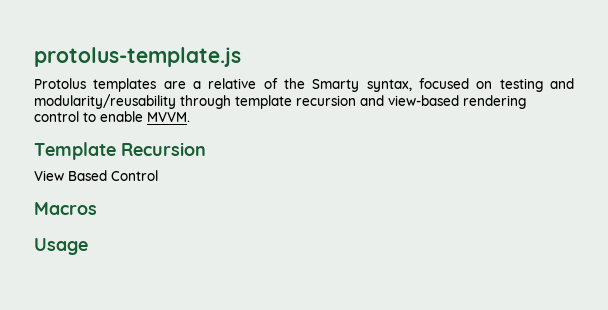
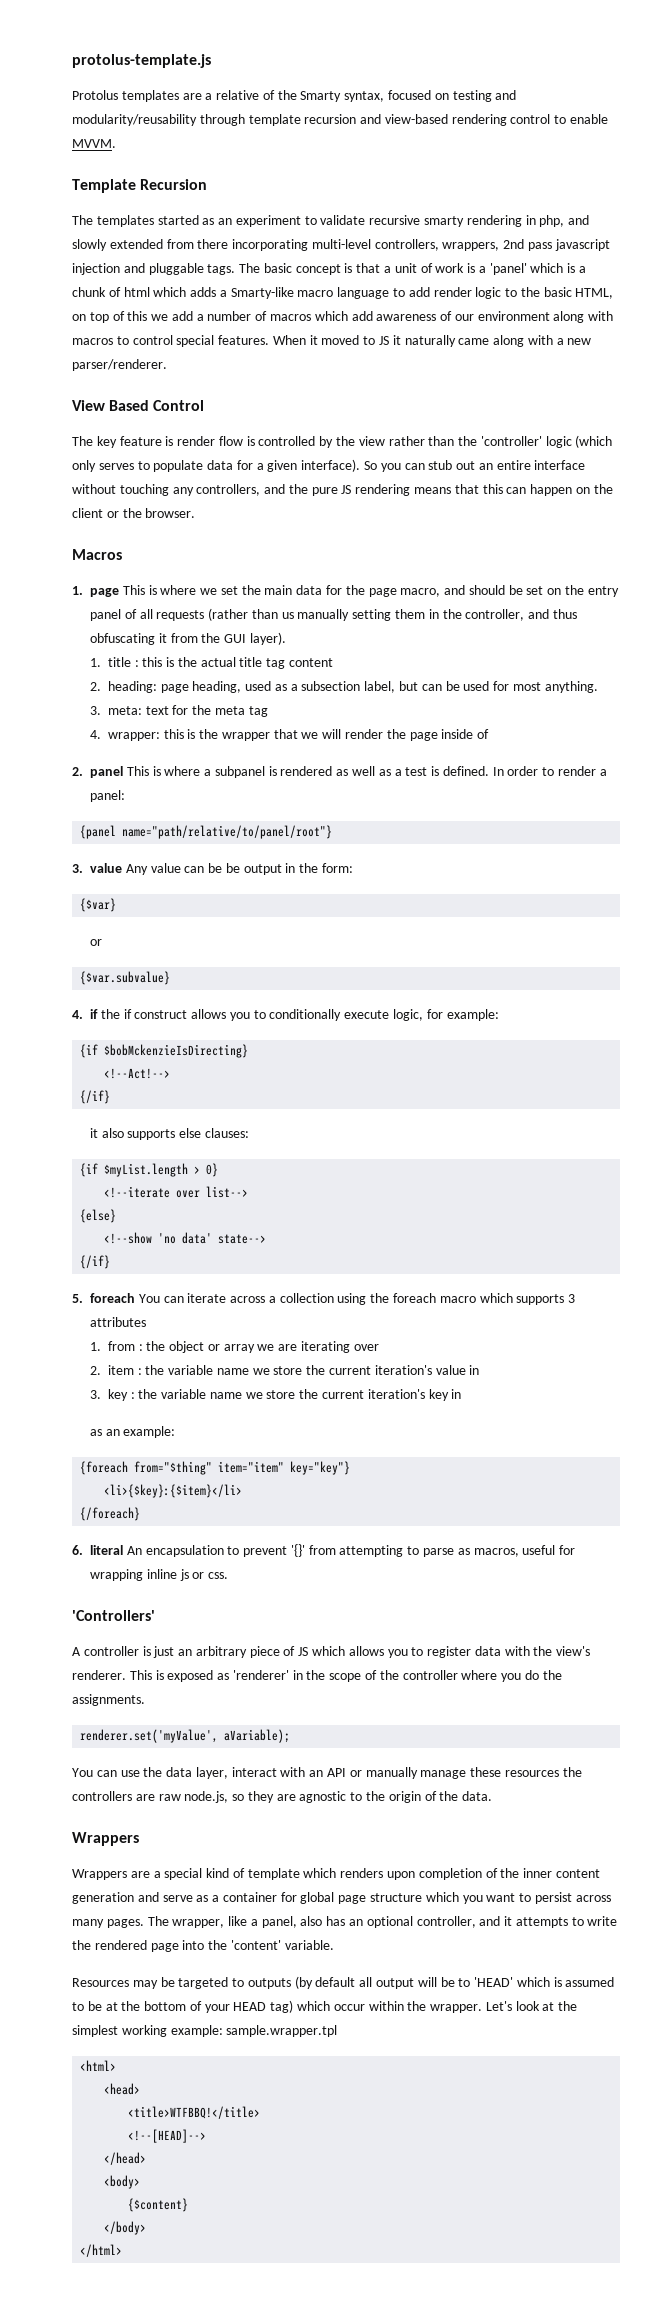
+ The templates started as an experiment to validate recursive smarty rendering in php, and slowly extended from there incorporating multi-level controllers, wrappers, 2nd pass javascript injection and pluggable tags. The basic concept is that a unit of work is a 'panel' which is a chunk of html which adds a Smarty-like macro language to add render logic to the basic HTML, on top of this we add a number of macros which add awareness of our environment along with macros to control special features. When it moved to JS it naturally came along with a new parser/renderer.
  View Based Control
+ The key feature is render flow is controlled by the view rather than the 'controller' logic (which only serves to populate data for a given interface). So you can stub out an entire interface without touching any controllers, and the pure JS rendering means that this can happen on the client or the browser.
  Macros
- Usage
+ 1. page This is where we set the main data for the page macro, and should be set on the entry panel of all requests (rather than us manually setting them in the controller, and thus obfuscating it from the GUI layer).
+ 1. title : this is the actual title tag content
+ 2. heading: page heading, used as a subsection label, but can be used for most anything.
+ 3. meta: text for the meta tag
+ 4. wrapper: this is the wrapper that we will render the page inside of
+ 2. panel This is where a subpanel is rendered as well as a test is defined. In order to render a panel:
+ {panel name="path/relative/to/panel/root"}
+ 3. value Any value can be be output in the form:
+ {$var}
+ or
+ {$var.subvalue}
+ 4. if the if construct allows you to conditionally execute logic, for example:
+ {if $bobMckenzieIsDirecting}
+ <!--Act!-->
+ {/if}
+ it also supports else clauses:
+ {if $myList.length > 0}
+ <!--iterate over list-->
+ {else}
+ <!--show 'no data' state-->
+ {/if}
+ 5. foreach You can iterate across a collection using the foreach macro which supports 3 attributes
+ 1. from : the object or array we are iterating over
+ 2. item : the variable name we store the current iteration's value in
+ 3. key : the variable name we store the current iteration's key in
+ as an example:
+ {foreach from="$thing" item="item" key="key"}
+ <li>{$key}:{$item}</li>
+ {/foreach}
+ 6. literal An encapsulation to prevent '{}' from attempting to parse as macros, useful for wrapping inline js or css.
+ 'Controllers'
+ A controller is just an arbitrary piece of JS which allows you to register data with the view's renderer. This is exposed as 'renderer' in the scope of the controller where you do the assignments.
+ renderer.set('myValue', aVariable);
+ You can use the data layer, interact with an API or manually manage these resources the controllers are raw node.js, so they are agnostic to the origin of the data.
+ Wrappers
+ Wrappers are a special kind of template which renders upon completion of the inner content generation and serve as a container for global page structure which you want to persist across many pages. The wrapper, like a panel, also has an optional controller, and it attempts to write the rendered page into the 'content' variable.
+ Resources may be targeted to outputs (by default all output will be to 'HEAD' which is assumed to be at the bottom of your HEAD tag) which occur within the wrapper. Let's look at the simplest working example: sample.wrapper.tpl
+ <html>
+ <head>
+ <title>WTFBBQ!</title>
+ <!--[HEAD]-->
+ </head>
+ <body>
+ {$content}
+ </body>
+ </html>

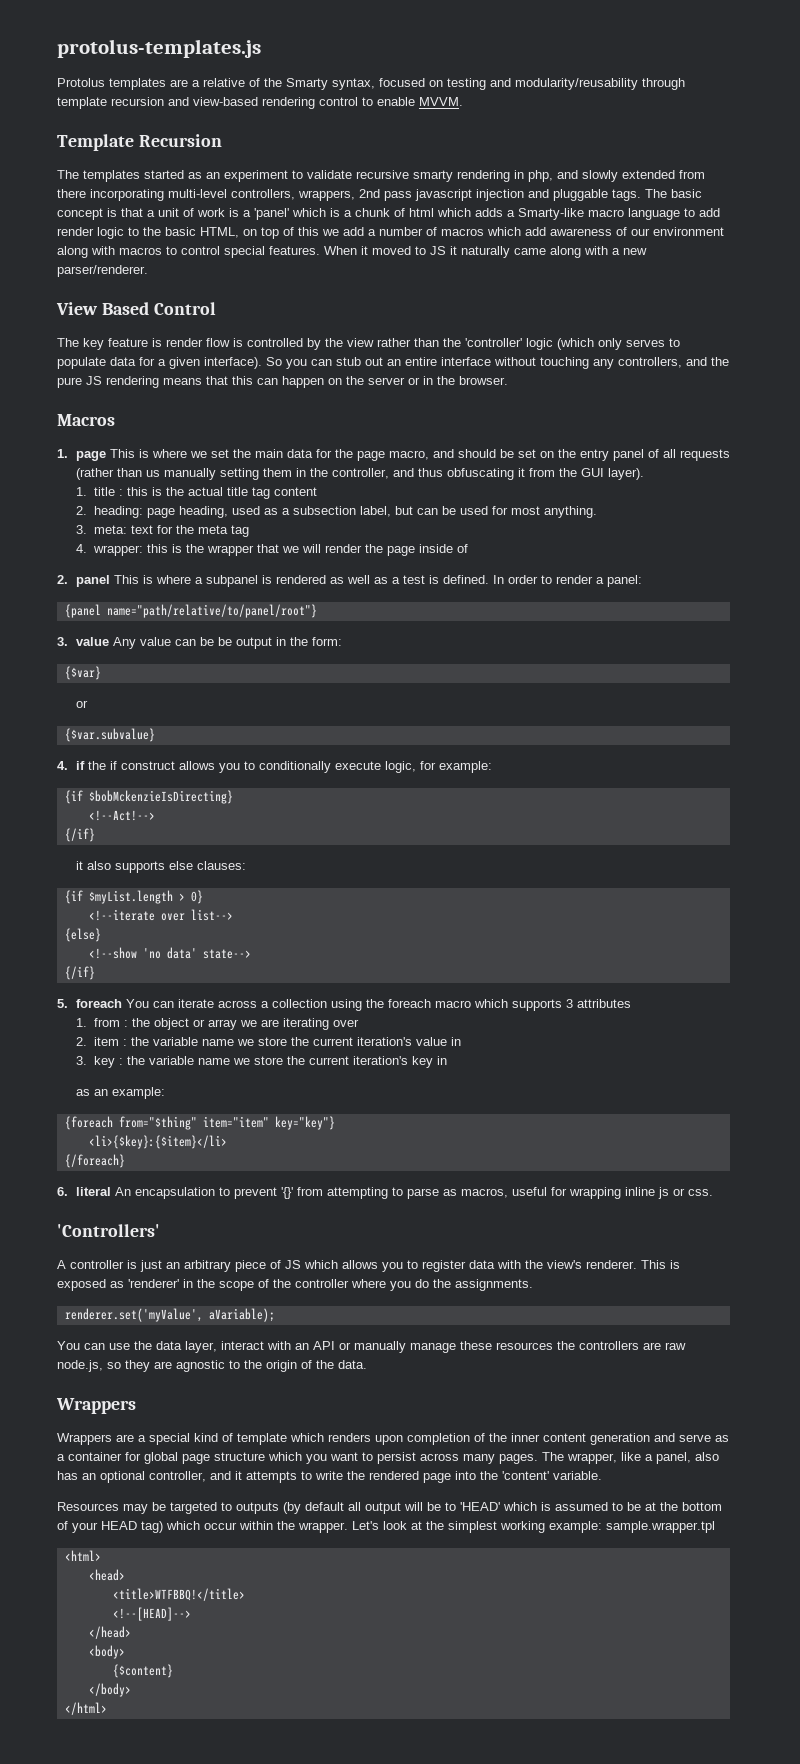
- protolus-template.js
+ protolus-templates.js
- So you can stub out an entire interface without touching any controllers, and the pure JS rendering means that this can happen on the client or the browser.
+ So you can stub out an entire interface without touching any controllers, and the pure JS rendering means that this can happen on the server or in the browser.

